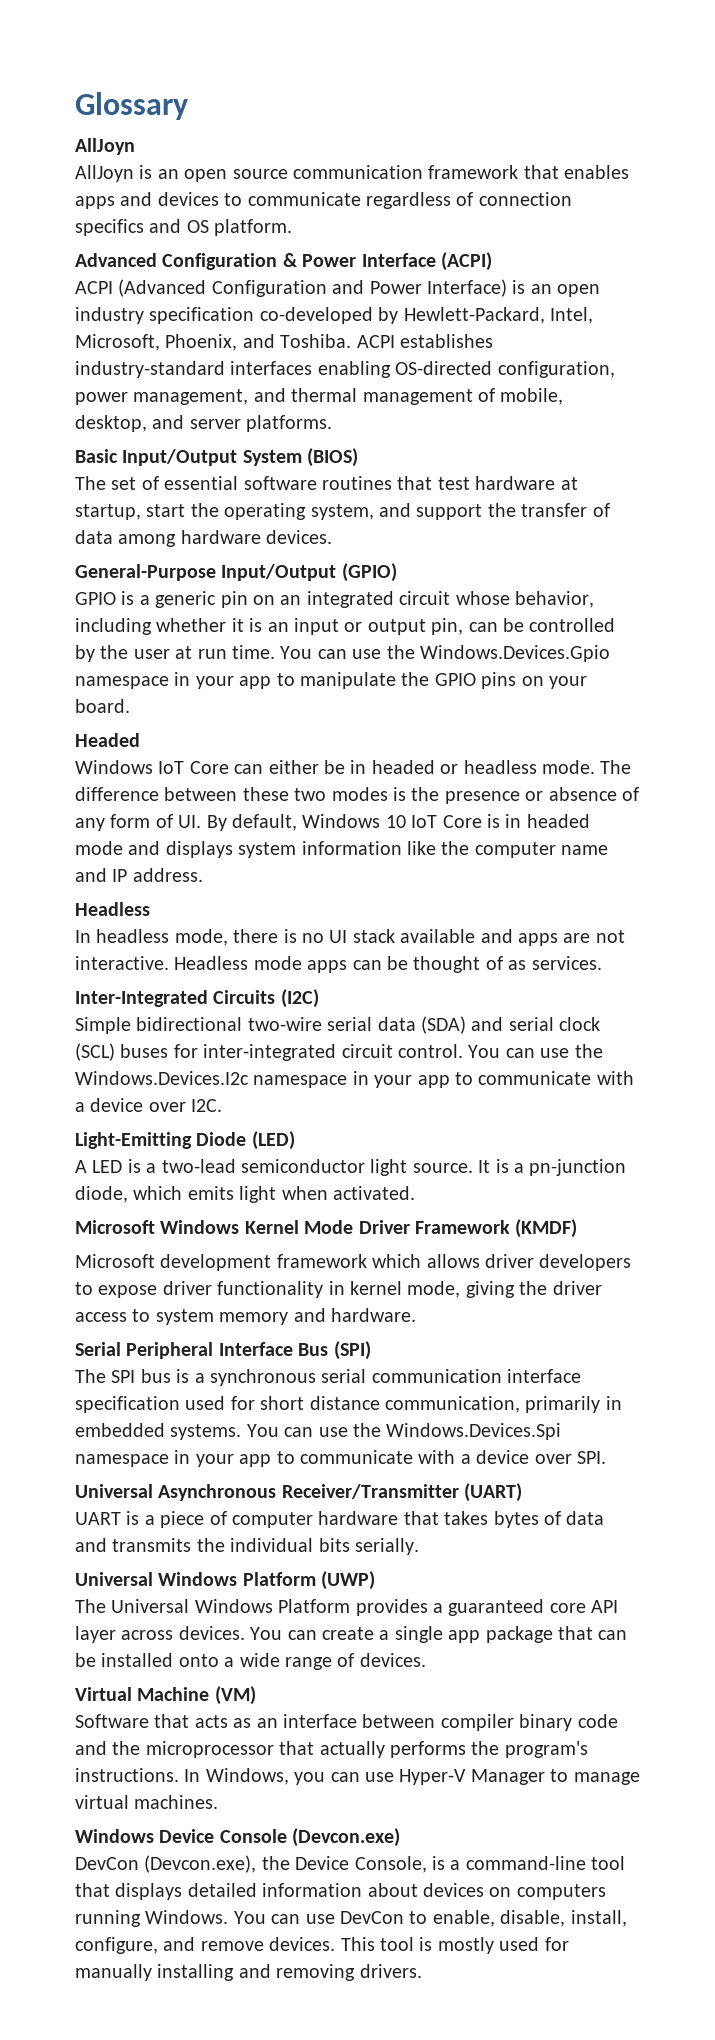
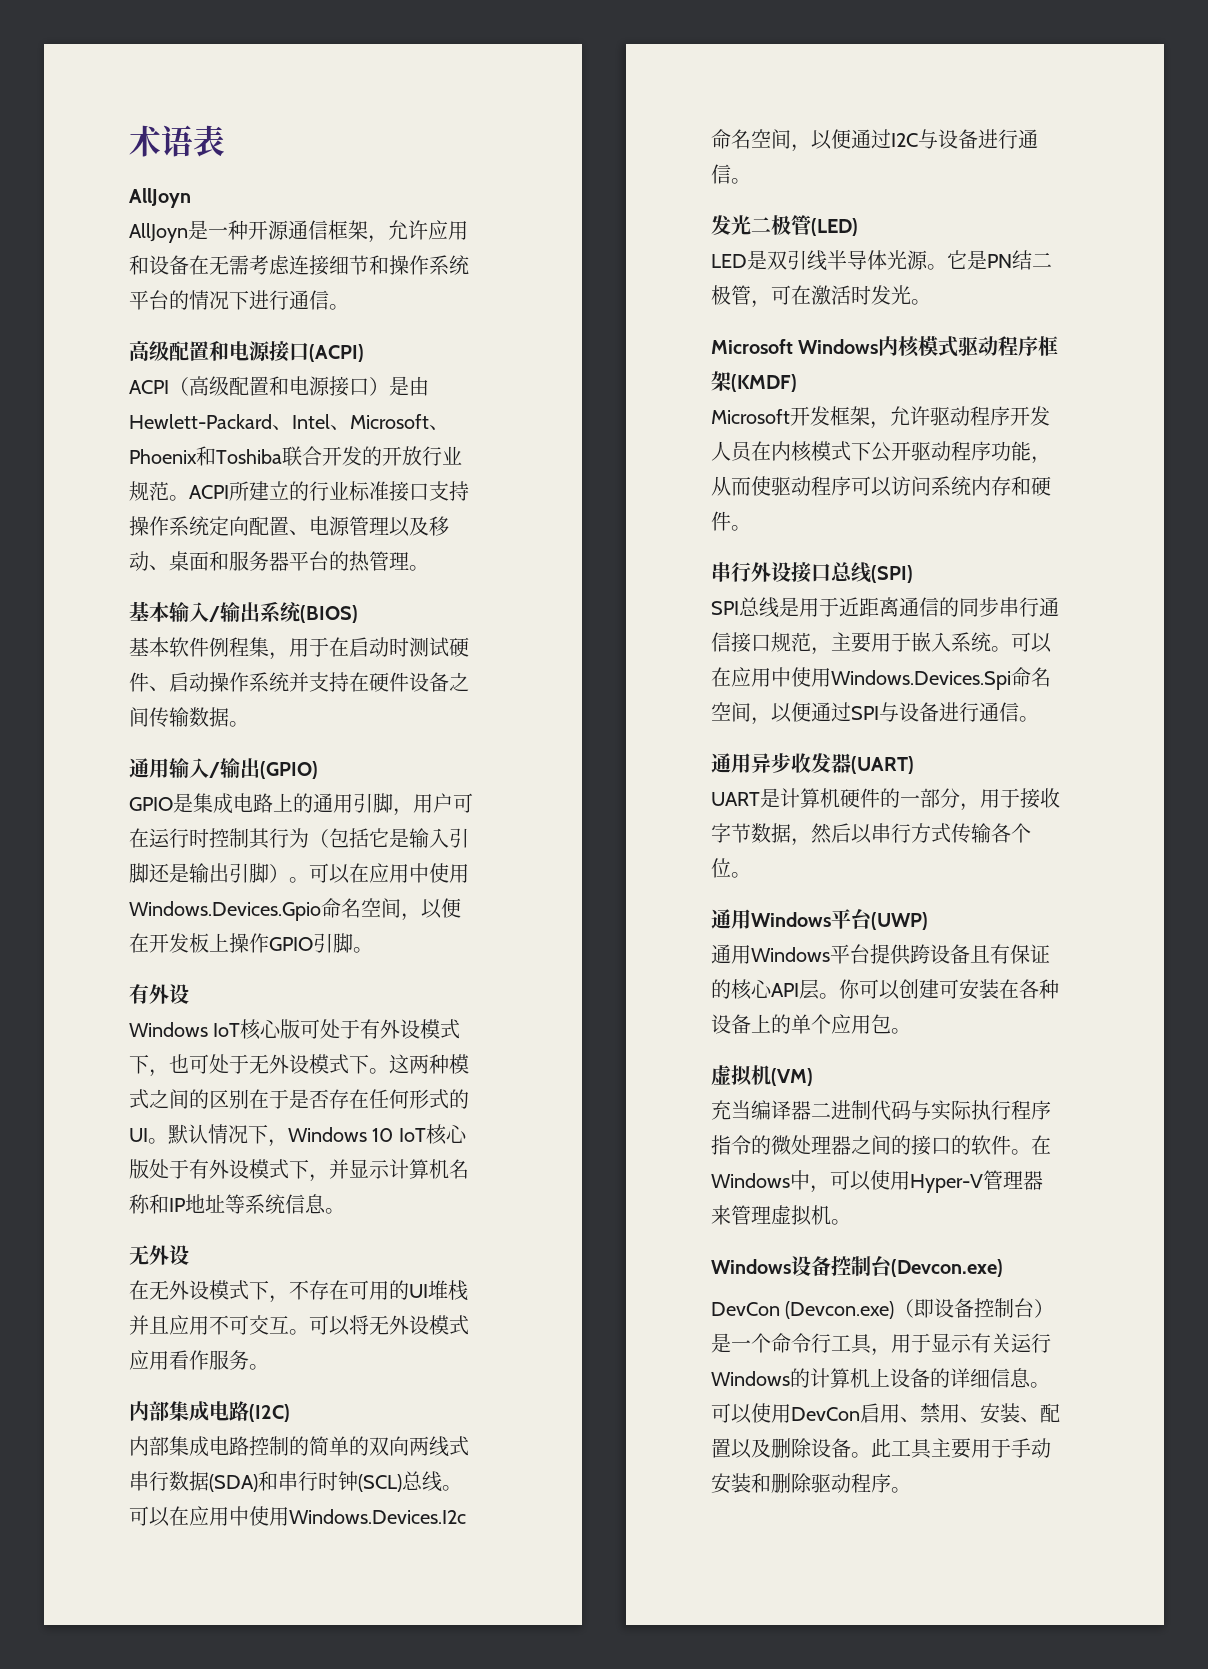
- Glossary
+ 术语表
- AllJoyn is an open source communication framework that enables apps and devices to communicate regardless of connection specifics and OS platform.
- Advanced Configuration & Power Interface (ACPI)
- ACPI (Advanced Configuration and Power Interface) is an open industry specification co-developed by Hewlett-Packard, Intel, Microsoft, Phoenix, and Toshiba. ACPI establishes industry-standard interfaces enabling OS-directed configuration, power management, and thermal management of mobile, desktop, and server platforms.
- Basic Input/Output System (BIOS)
- The set of essential software routines that test hardware at startup, start the operating system, and support the transfer of data among hardware devices.
- General-Purpose Input/Output (GPIO)
- GPIO is a generic pin on an integrated circuit whose behavior, including whether it is an input or output pin, can be controlled by the user at run time. You can use the Windows.Devices.Gpio namespace in your app to manipulate the GPIO pins on your board.
- Headed
- Windows IoT Core can either be in headed or headless mode. The difference between these two modes is the presence or absence of any form of UI. By default, Windows 10 IoT Core is in headed mode and displays system information like the computer name and IP address.
- Headless
- In headless mode, there is no UI stack available and apps are not interactive. Headless mode apps can be thought of as services.
- Inter-Integrated Circuits (I2C)
- Simple bidirectional two-wire serial data (SDA) and serial clock (SCL) buses for inter-integrated circuit control. You can use the Windows.Devices.I2c namespace in your app to communicate with a device over I2C.
- Light-Emitting Diode (LED)
- A LED is a two-lead semiconductor light source. It is a pn-junction diode, which emits light when activated.
- Microsoft Windows Kernel Mode Driver Framework (KMDF)
- Microsoft development framework which allows driver developers to expose driver functionality in kernel mode, giving the driver access to system memory and hardware.
- Serial Peripheral Interface Bus (SPI)
- The SPI bus is a synchronous serial communication interface specification used for short distance communication, primarily in embedded systems. You can use the Windows.Devices.Spi namespace in your app to communicate with a device over SPI.
- Universal Asynchronous Receiver/Transmitter (UART)
- UART is a piece of computer hardware that takes bytes of data and transmits the individual bits serially.
- Universal Windows Platform (UWP)
- The Universal Windows Platform provides a guaranteed core API layer across devices. You can create a single app package that can be installed onto a wide range of devices.
- Virtual Machine (VM)
- Software that acts as an interface between compiler binary code and the microprocessor that actually performs the program's instructions. In Windows, you can use Hyper-V Manager to manage virtual machines.
- Windows Device Console (Devcon.exe)
+ AllJoyn是一种开源通信框架，允许应用和设备在无需考虑连接细节和操作系统平台的情况下进行通信。
+ 高级配置和电源接口(ACPI)
+ ACPI（高级配置和电源接口）是由Hewlett-Packard、Intel、Microsoft、Phoenix和Toshiba联合开发的开放行业规范。ACPI所建立的行业标准接口支持操作系统定向配置、电源管理以及移动、桌面和服务器平台的热管理。
+ 基本输入/输出系统(BIOS)
+ 基本软件例程集，用于在启动时测试硬件、启动操作系统并支持在硬件设备之间传输数据。
+ 通用输入/输出(GPIO)
+ GPIO是集成电路上的通用引脚，用户可在运行时控制其行为（包括它是输入引脚还是输出引脚）。可以在应用中使用Windows.Devices.Gpio命名空间，以便在开发板上操作GPIO引脚。
+ 有外设
+ Windows IoT核心版可处于有外设模式下，也可处于无外设模式下。这两种模式之间的区别在于是否存在任何形式的UI。默认情况下，Windows 10 IoT核心版处于有外设模式下，并显示计算机名称和IP地址等系统信息。
+ 无外设
+ 在无外设模式下，不存在可用的UI堆栈并且应用不可交互。可以将无外设模式应用看作服务。
+ 内部集成电路(I2C)
+ 内部集成电路控制的简单的双向两线式串行数据(SDA)和串行时钟(SCL)总线。可以在应用中使用Windows.Devices.I2c命名空间，以便通过I2C与设备进行通信。
+ 发光二极管(LED)
+ LED是双引线半导体光源。它是PN结二极管，可在激活时发光。
+ Microsoft Windows内核模式驱动程序框架(KMDF)
+ Microsoft开发框架，允许驱动程序开发人员在内核模式下公开驱动程序功能，从而使驱动程序可以访问系统内存和硬件。
+ 串行外设接口总线(SPI)
+ SPI总线是用于近距离通信的同步串行通信接口规范，主要用于嵌入系统。可以在应用中使用Windows.Devices.Spi命名空间，以便通过SPI与设备进行通信。
+ 通用异步收发器(UART)
+ UART是计算机硬件的一部分，用于接收字节数据，然后以串行方式传输各个位。
+ 通用Windows平台(UWP)
+ 通用Windows平台提供跨设备且有保证的核心API层。你可以创建可安装在各种设备上的单个应用包。
+ 虚拟机(VM)
+ 充当编译器二进制代码与实际执行程序指令的微处理器之间的接口的软件。在Windows中，可以使用Hyper-V管理器来管理虚拟机。
+ Windows设备控制台(Devcon.exe)
- DevCon (Devcon.exe), the Device Console, is a command-line tool that displays detailed information about devices on computers running Windows. You can use DevCon to enable, disable, install, configure, and remove devices. This tool is mostly used for manually installing and removing drivers.
+ DevCon (Devcon.exe)（即设备控制台）是一个命令行工具，用于显示有关运行Windows的计算机上设备的详细信息。可以使用DevCon启用、禁用、安装、配置以及删除设备。此工具主要用于手动安装和删除驱动程序。

